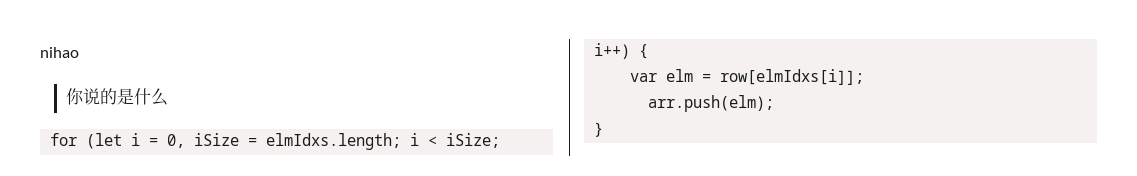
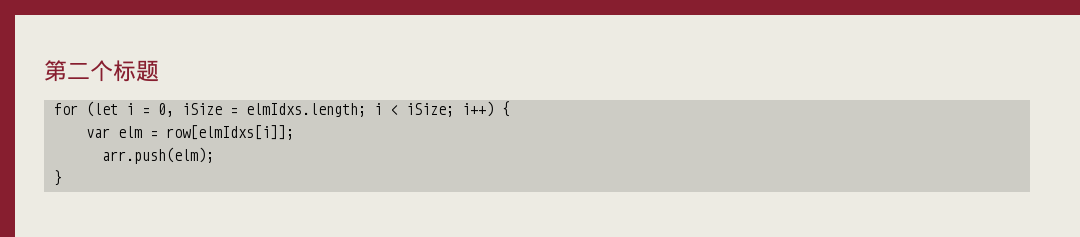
- nihao
- 你说的是什么
+ 第二个标题

